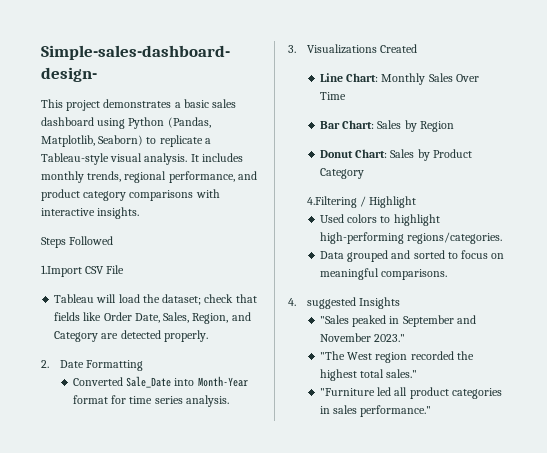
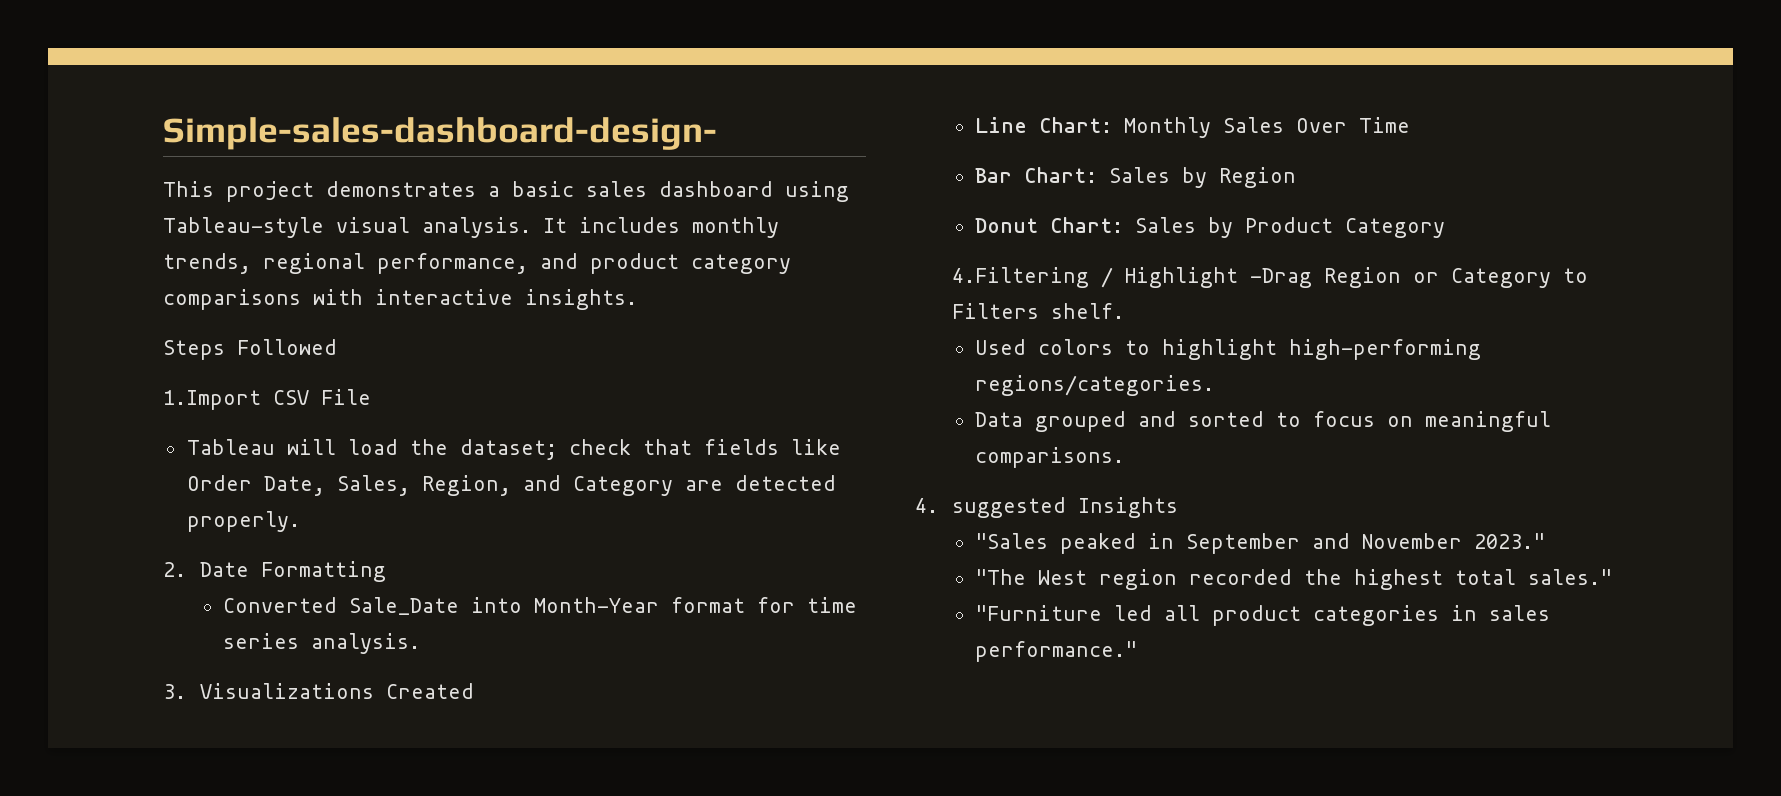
- This project demonstrates a basic sales dashboard using Python (Pandas, Matplotlib, Seaborn) to replicate a Tableau-style visual analysis.
+ This project demonstrates a basic sales dashboard using Tableau-style visual analysis.
- 4.Filtering / Highlight
+ 4.Filtering / Highlight -Drag Region or Category to Filters shelf.

